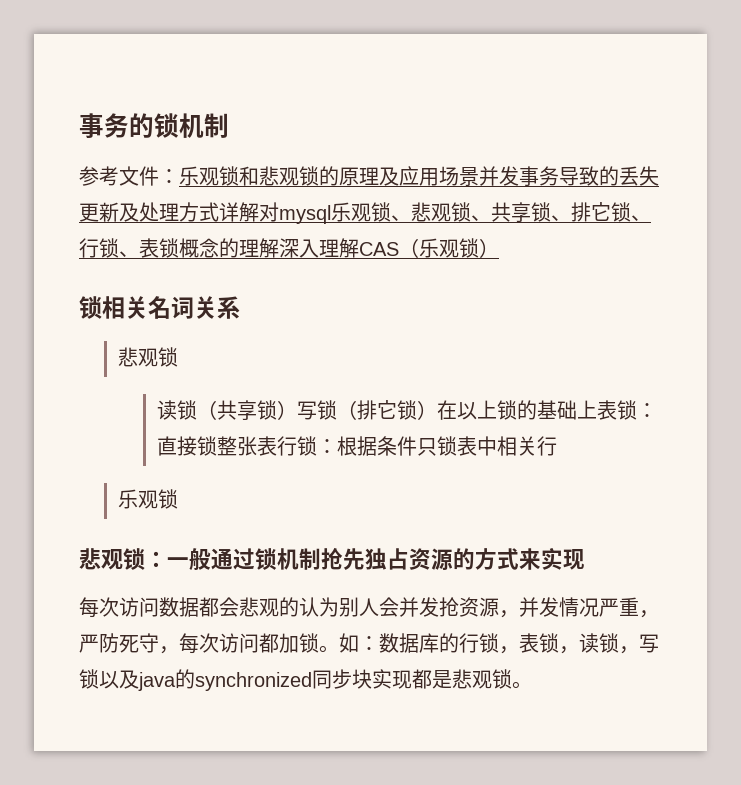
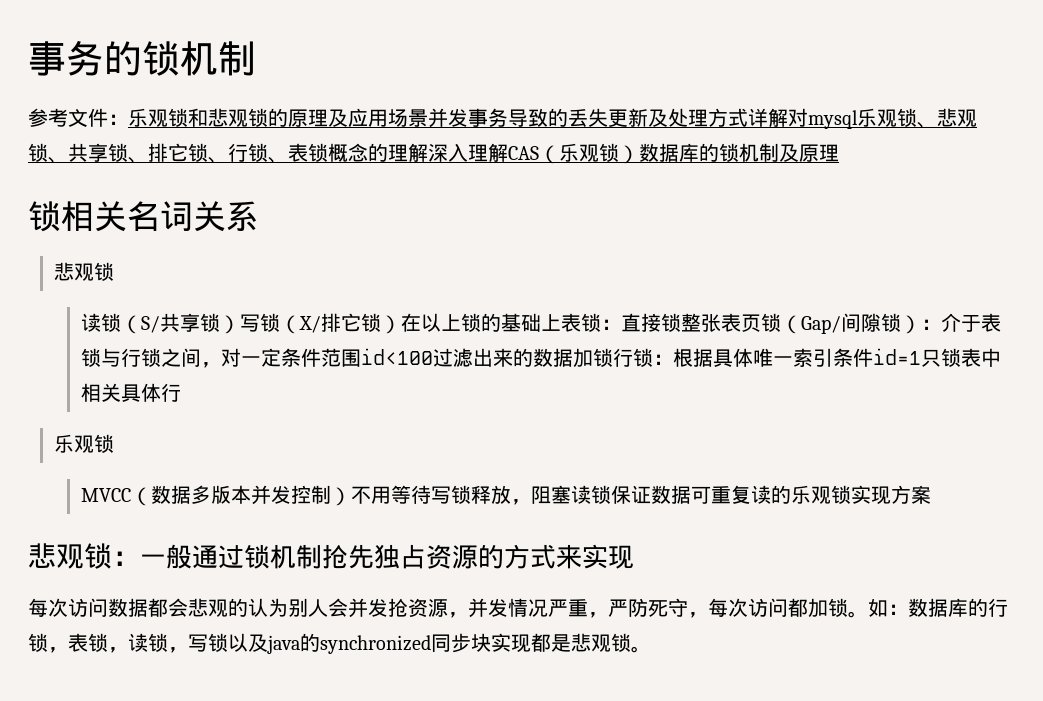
- 参考文件：乐观锁和悲观锁的原理及应用场景并发事务导致的丢失更新及处理方式详解对mysql乐观锁、悲观锁、共享锁、排它锁、行锁、表锁概念的理解深入理解CAS（乐观锁）
+ 参考文件：乐观锁和悲观锁的原理及应用场景并发事务导致的丢失更新及处理方式详解对mysql乐观锁、悲观锁、共享锁、排它锁、行锁、表锁概念的理解深入理解CAS（乐观锁）数据库的锁机制及原理
- 读锁（共享锁）写锁（排它锁）在以上锁的基础上表锁：直接锁整张表行锁：根据条件只锁表中相关行
+ 读锁（S/共享锁）写锁（X/排它锁）在以上锁的基础上表锁：直接锁整张表页锁（Gap/间隙锁）：介于表锁与行锁之间，对一定条件范围id<100过滤出来的数据加锁行锁：根据具体唯一索引条件id=1只锁表中相关具体行
+ MVCC（数据多版本并发控制）不用等待写锁释放，阻塞读锁保证数据可重复读的乐观锁实现方案

